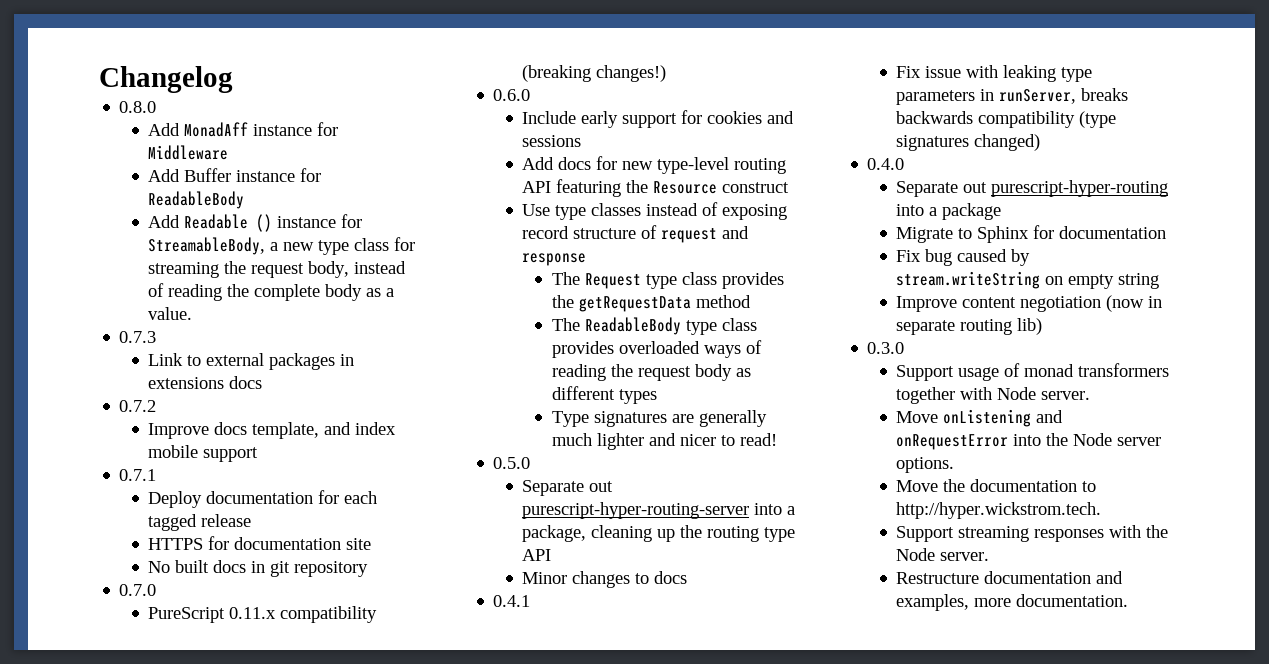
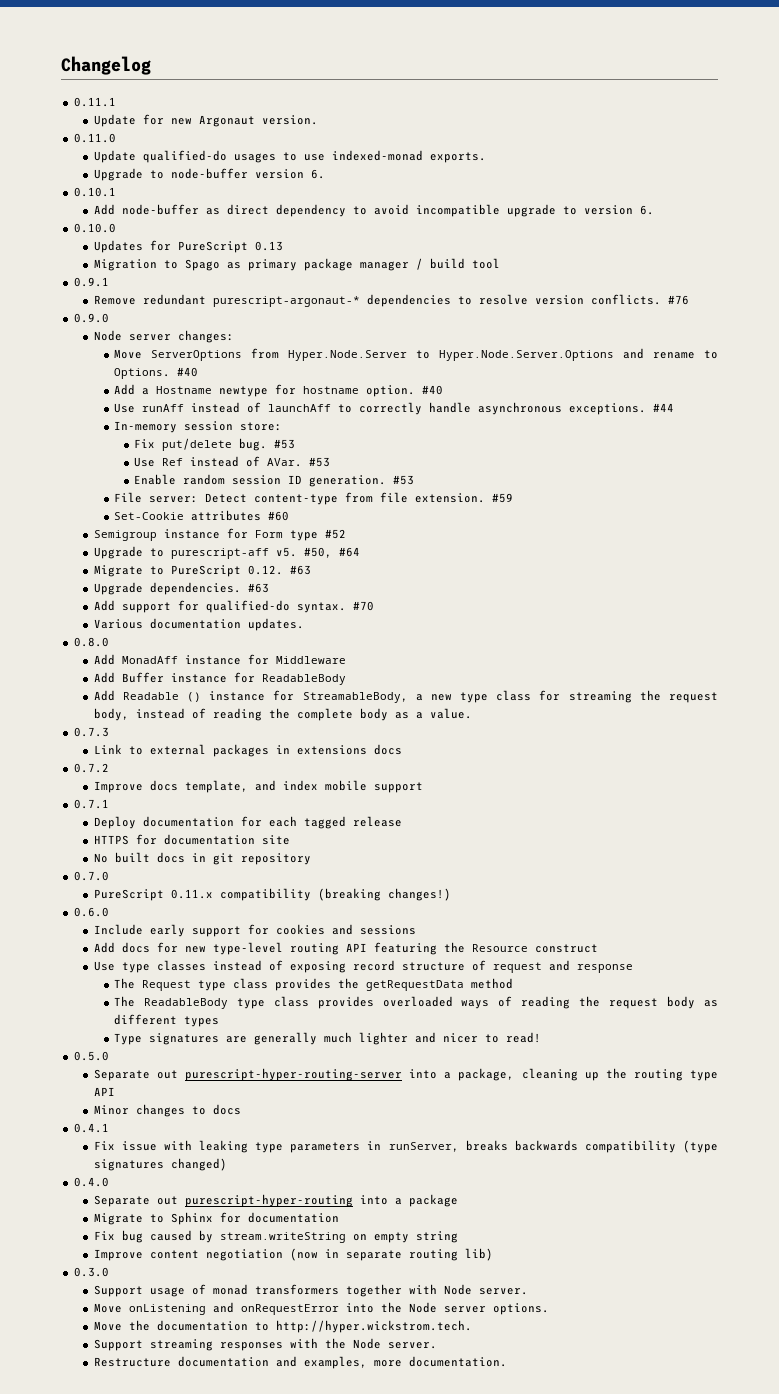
+ 0.11.1
+ Update for new Argonaut version.
+ 0.11.0
+ Update qualified-do usages to use indexed-monad exports.
+ Upgrade to node-buffer version 6.
+ 0.10.1
+ Add node-buffer as direct dependency to avoid incompatible upgrade to version 6.
+ 0.10.0
+ Updates for PureScript 0.13
+ Migration to Spago as primary package manager / build tool
+ 0.9.1
+ Remove redundant purescript-argonaut-* dependencies to resolve version conflicts. #76
+ 0.9.0
+ Node server changes:
+ Move ServerOptions from Hyper.Node.Server to Hyper.Node.Server.Options and rename to Options. #40
+ Add a Hostname newtype for hostname option. #40
+ Use runAff instead of launchAff to correctly handle asynchronous exceptions. #44
+ In-memory session store:
+ Fix put/delete bug. #53
+ Use Ref instead of AVar. #53
+ Enable random session ID generation. #53
+ File server: Detect content-type from file extension. #59
+ Set-Cookie attributes #60
+ Semigroup instance for Form type #52
+ Upgrade to purescript-aff v5. #50, #64
+ Migrate to PureScript 0.12. #63
+ Upgrade dependencies. #63
+ Add support for qualified-do syntax. #70
+ Various documentation updates.

